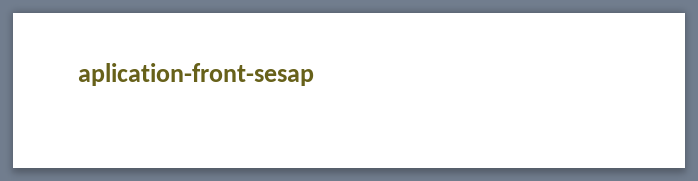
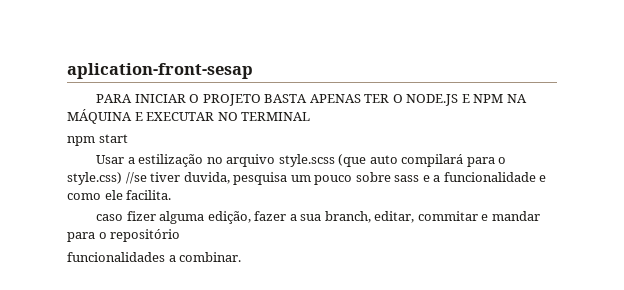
+ PARA INICIAR O PROJETO BASTA APENAS TER O NODE.JS E NPM NA MÁQUINA E EXECUTAR NO TERMINAL
+ npm start
+ Usar a estilização no arquivo style.scss (que auto compilará para o style.css) //se tiver duvida, pesquisa um pouco sobre sass e a funcionalidade e como ele facilita.
+ caso fizer alguma edição, fazer a sua branch, editar, commitar e mandar para o repositório
+ funcionalidades a combinar.

